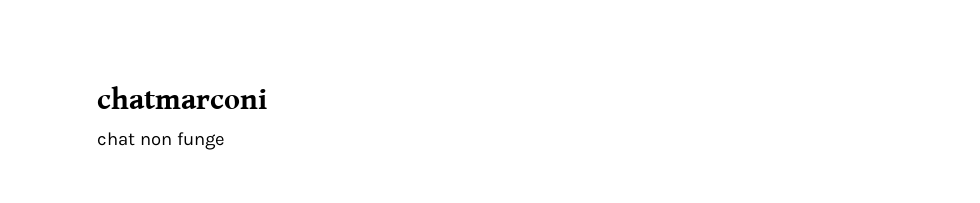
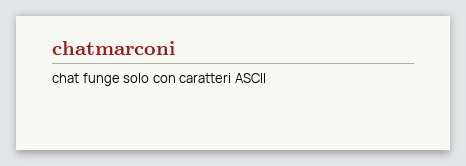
- chat non funge
+ chat funge solo con caratteri ASCII

